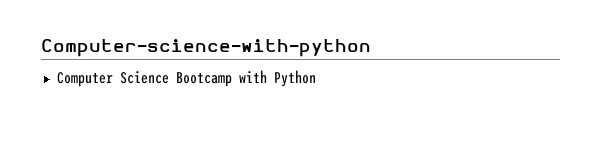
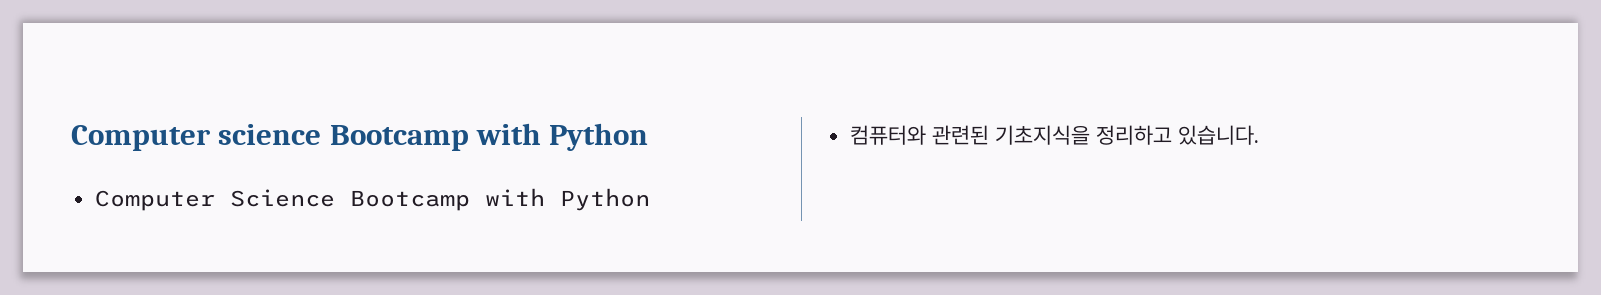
- Computer-science-with-python
+ Computer science Bootcamp with Python
+ 컴퓨터와 관련된 기초지식을 정리하고 있습니다.

